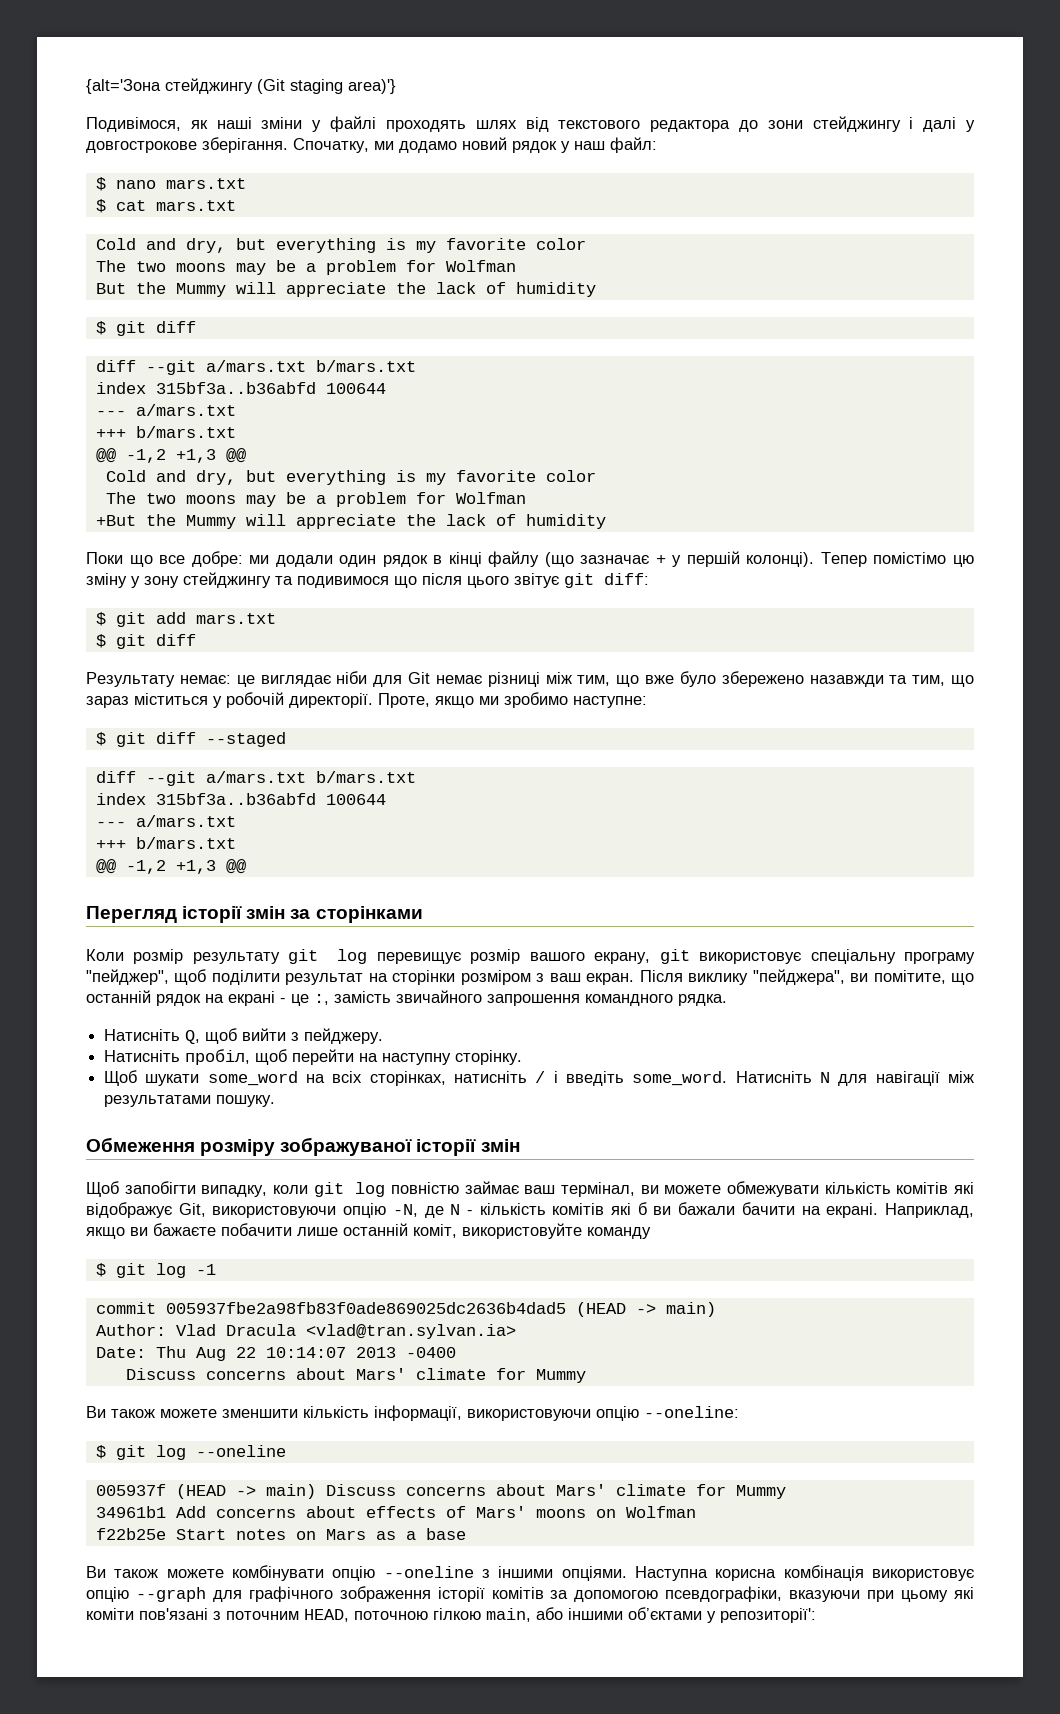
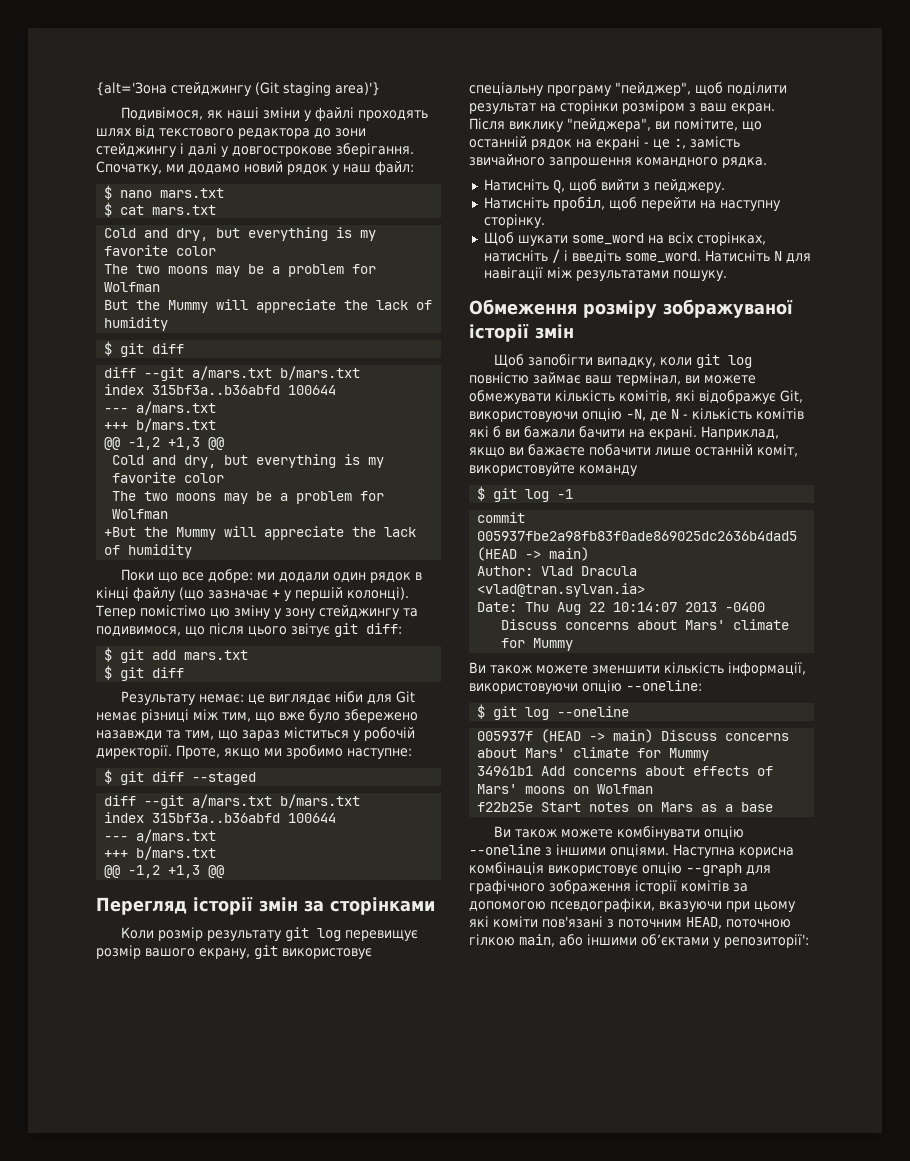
- Тепер помістімо цю зміну у зону стейджингу та подивимося що після цього звітує git diff:
+ Тепер помістімо цю зміну у зону стейджингу та подивимося, що після цього звітує git diff:
- Щоб запобігти випадку, коли git log повністю займає ваш термінал, ви можете обмежувати кількість комітів які відображує Git, використовуючи опцію -N, де N - кількість комітів які б ви бажали бачити на екрані.
+ Щоб запобігти випадку, коли git log повністю займає ваш термінал, ви можете обмежувати кількість комітів, які відображує Git, використовуючи опцію -N, де N - кількість комітів які б ви бажали бачити на екрані.

